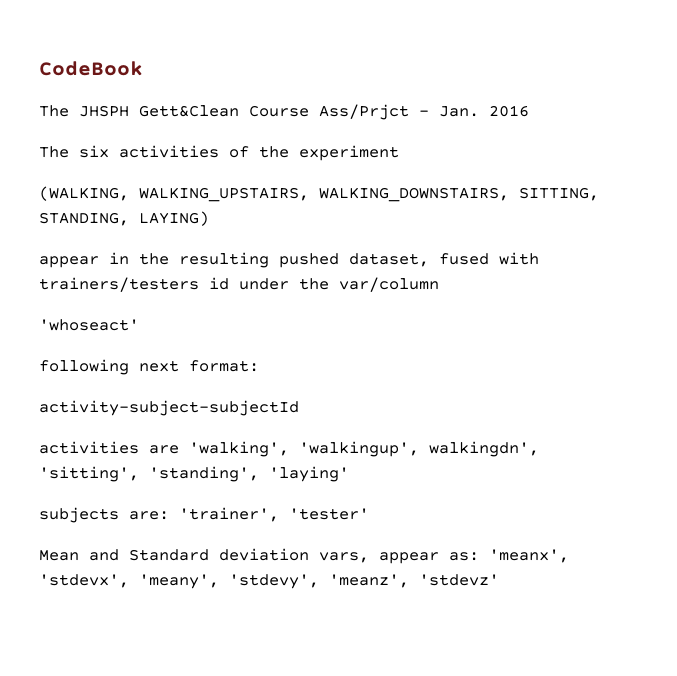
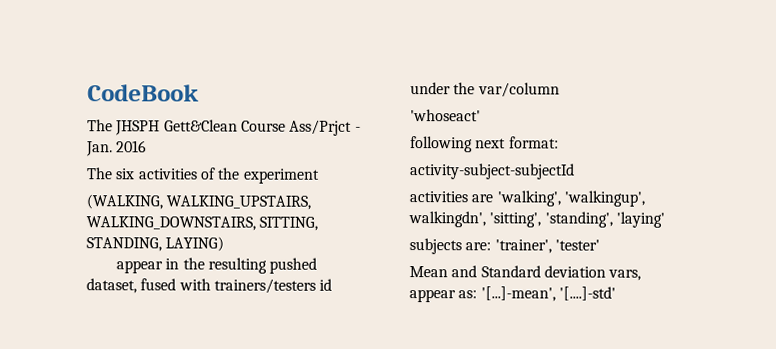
- Mean and Standard deviation vars, appear as: 'meanx', 'stdevx', 'meany', 'stdevy', 'meanz', 'stdevz'
+ Mean and Standard deviation vars, appear as: '[...]-mean', '[....]-std'

